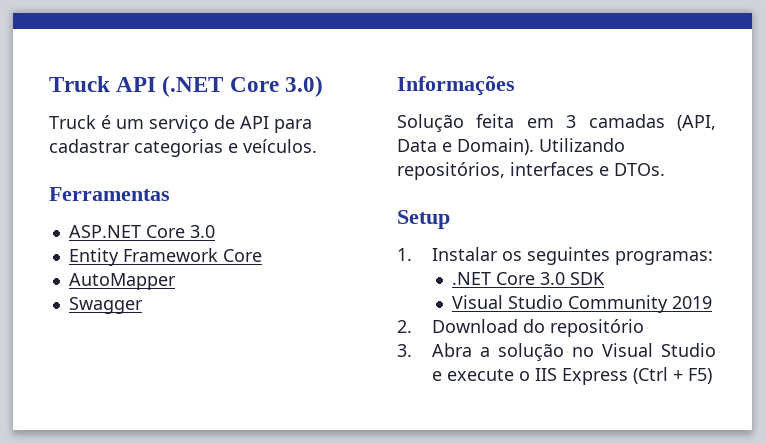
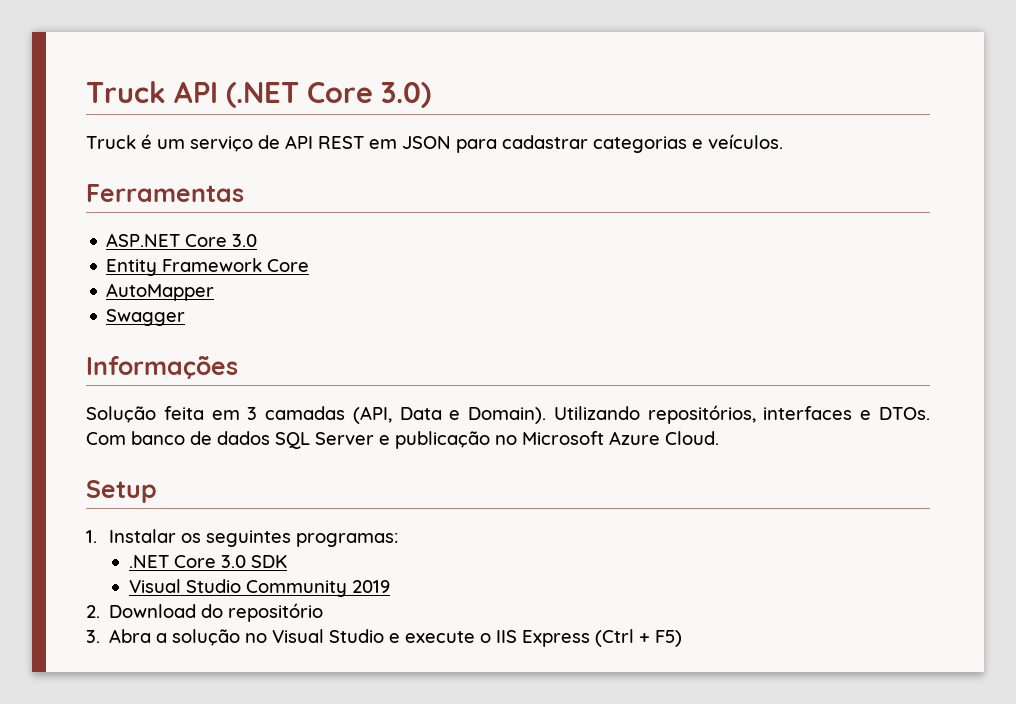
- Truck é um serviço de API para cadastrar categorias e veículos.
+ Truck é um serviço de API REST em JSON para cadastrar categorias e veículos.
+ Com banco de dados SQL Server e publicação no Microsoft Azure Cloud.

